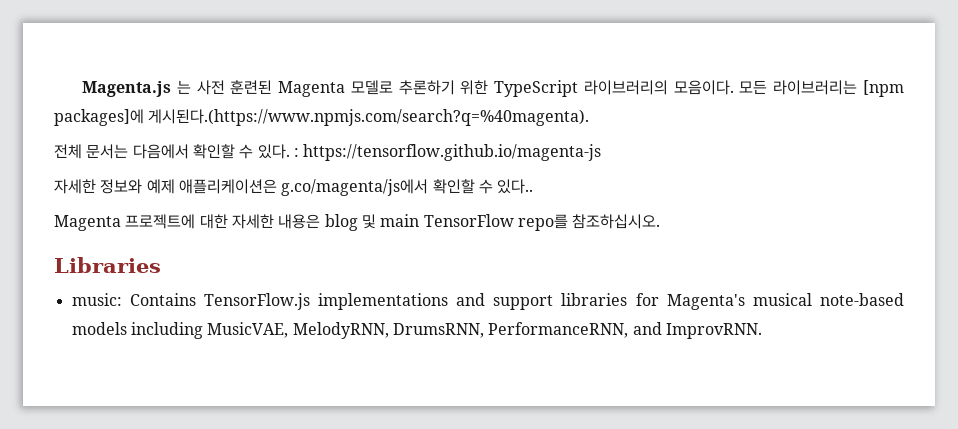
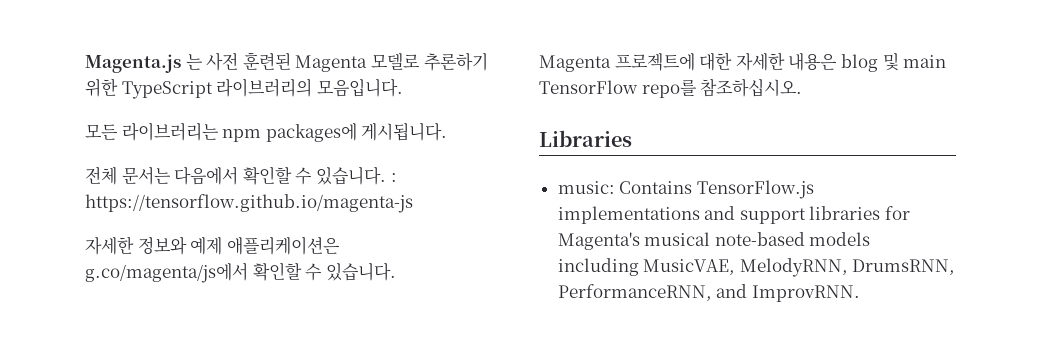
- Magenta.js 는 사전 훈련된 Magenta 모델로 추론하기 위한 TypeScript 라이브러리의 모음이다. 모든 라이브러리는 [npm packages]에 게시된다.(https://www.npmjs.com/search?q=%40magenta).
+ Magenta.js 는 사전 훈련된 Magenta 모델로 추론하기 위한 TypeScript 라이브러리의 모음입니다.
+ 모든 라이브러리는 npm packages에 게시됩니다.
- 전체 문서는 다음에서 확인할 수 있다. : https://tensorflow.github.io/magenta-js
+ 전체 문서는 다음에서 확인할 수 있습니다. : https://tensorflow.github.io/magenta-js
- 자세한 정보와 예제 애플리케이션은 g.co/magenta/js에서 확인할 수 있다..
+ 자세한 정보와 예제 애플리케이션은 g.co/magenta/js에서 확인할 수 있습니다.

